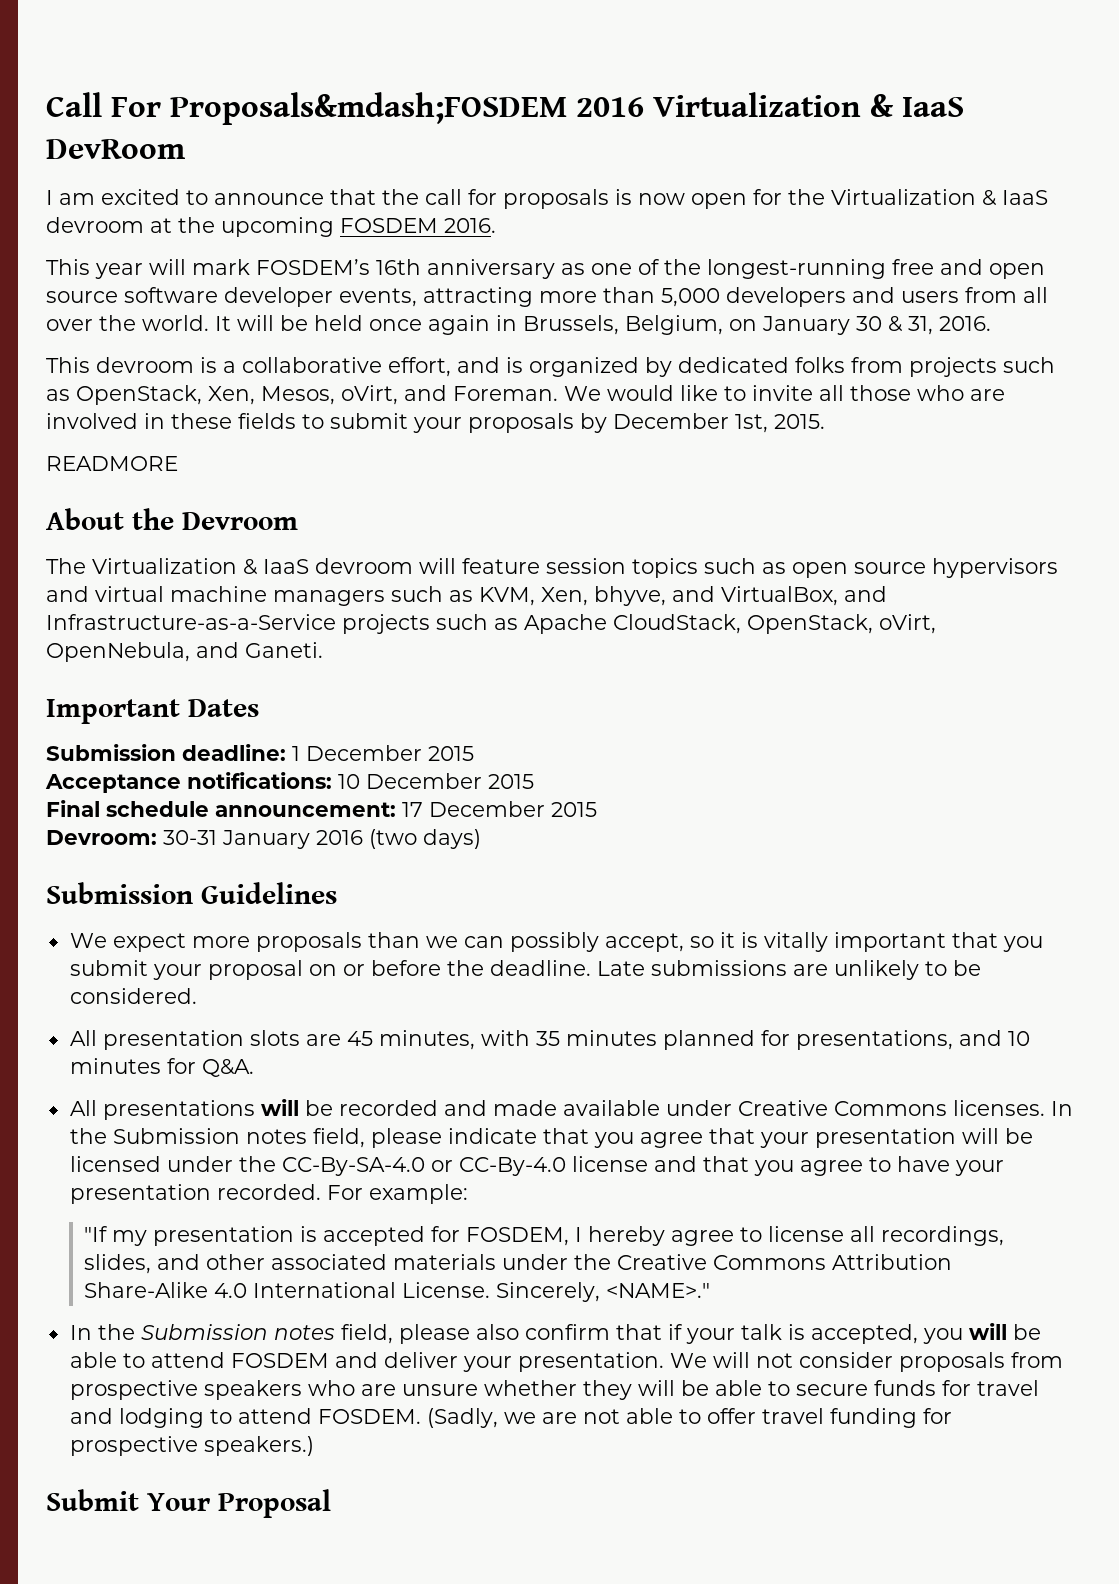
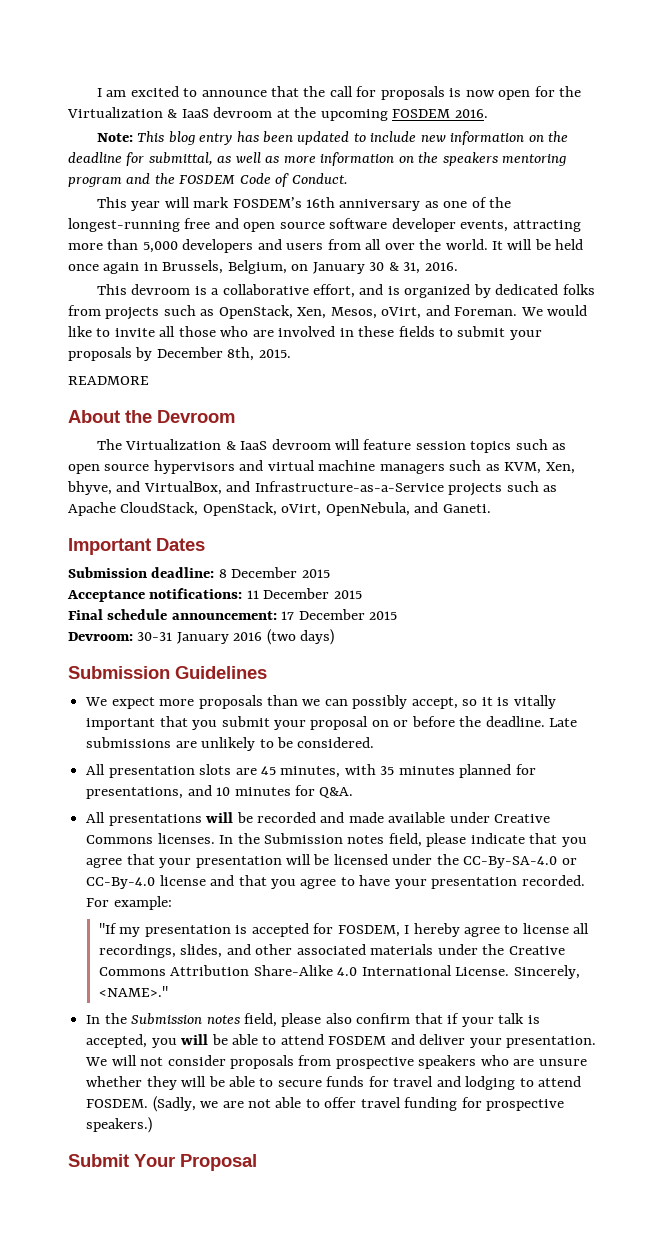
- Call For Proposals&mdash;FOSDEM 2016 Virtualization & IaaS DevRoom
+ Note: This blog entry has been updated to include new information on the deadline for submittal, as well as more information on the speakers mentoring program and the FOSDEM Code of Conduct.
- We would like to invite all those who are involved in these fields to submit your proposals by December 1st, 2015.
+ We would like to invite all those who are involved in these fields to submit your proposals by December 8th, 2015.
- Submission deadline: 1 December 2015
+ Submission deadline: 8 December 2015
- Acceptance notifications: 10 December 2015
+ Acceptance notifications: 11 December 2015

